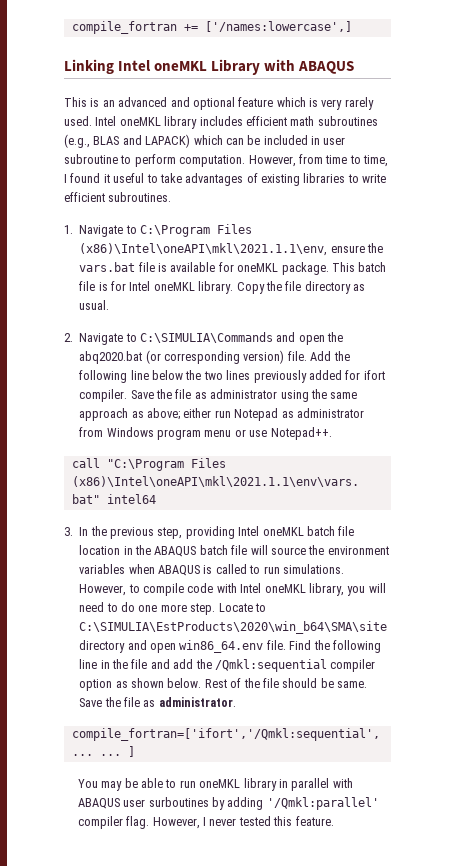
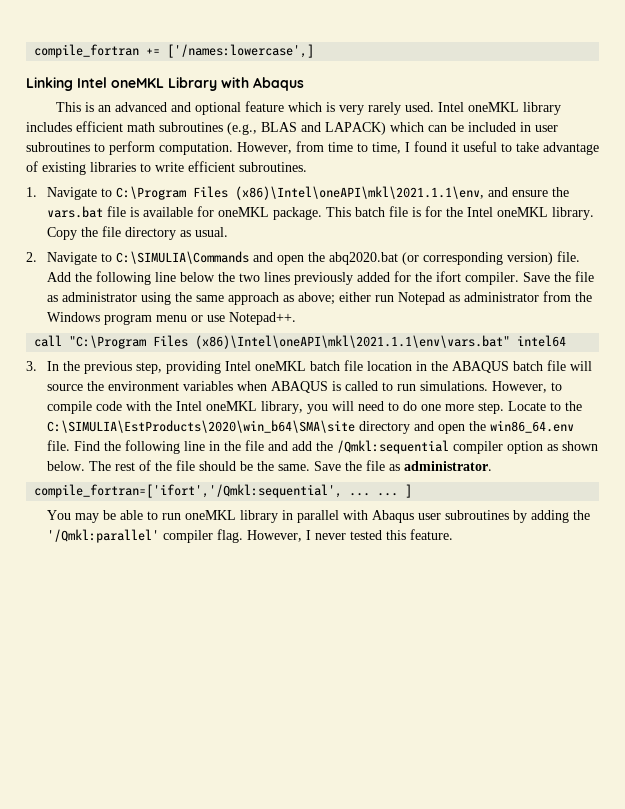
- Linking Intel oneMKL Library with ABAQUS
+ Linking Intel oneMKL Library with Abaqus
- Intel oneMKL library includes efficient math subroutines (e.g., BLAS and LAPACK) which can be included in user subroutine to perform computation.
+ Intel oneMKL library includes efficient math subroutines (e.g., BLAS and LAPACK) which can be included in user subroutines to perform computation.
- However, from time to time, I found it useful to take advantages of existing libraries to write efficient subroutines.
+ However, from time to time, I found it useful to take advantage of existing libraries to write efficient subroutines.
- 1. Navigate to C:\Program Files (x86)\Intel\oneAPI\mkl\2021.1.1\env, ensure the vars.bat file is available for oneMKL package.
+ 1. Navigate to C:\Program Files (x86)\Intel\oneAPI\mkl\2021.1.1\env, and ensure the vars.bat file is available for oneMKL package.
- This batch file is for Intel oneMKL library.
+ This batch file is for the Intel oneMKL library.
- Add the following line below the two lines previously added for ifort compiler.
+ Add the following line below the two lines previously added for the ifort compiler.
- Save the file as administrator using the same approach as above; either run Notepad as administrator from Windows program menu or use Notepad++.
+ Save the file as administrator using the same approach as above; either run Notepad as administrator from the Windows program menu or use Notepad++.
- However, to compile code with Intel oneMKL library, you will need to do one more step.
+ However, to compile code with the Intel oneMKL library, you will need to do one more step.
- Locate to C:\SIMULIA\EstProducts\2020\win_b64\SMA\site directory and open win86_64.env file.
+ Locate to the C:\SIMULIA\EstProducts\2020\win_b64\SMA\site directory and open the win86_64.env file.
- Rest of the file should be same.
+ The rest of the file should be the same.
- You may be able to run oneMKL library in parallel with ABAQUS user surboutines by adding '/Qmkl:parallel' compiler flag.
+ You may be able to run oneMKL library in parallel with Abaqus user subroutines by adding the '/Qmkl:parallel' compiler flag.

